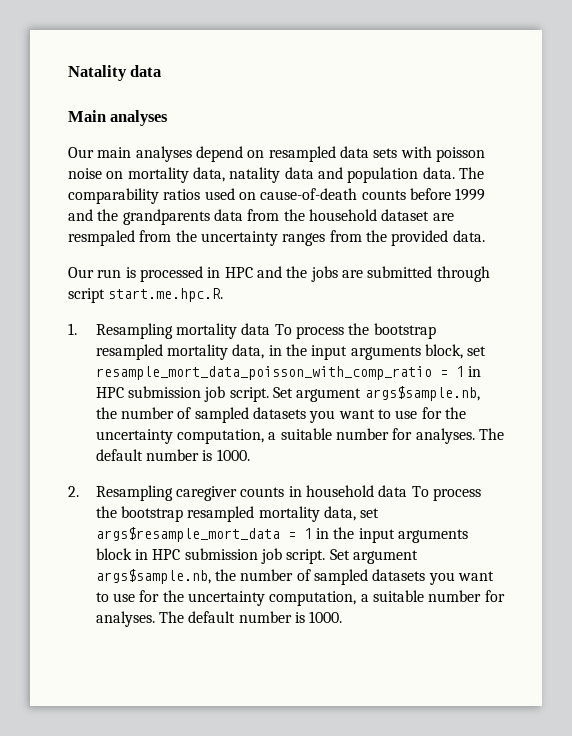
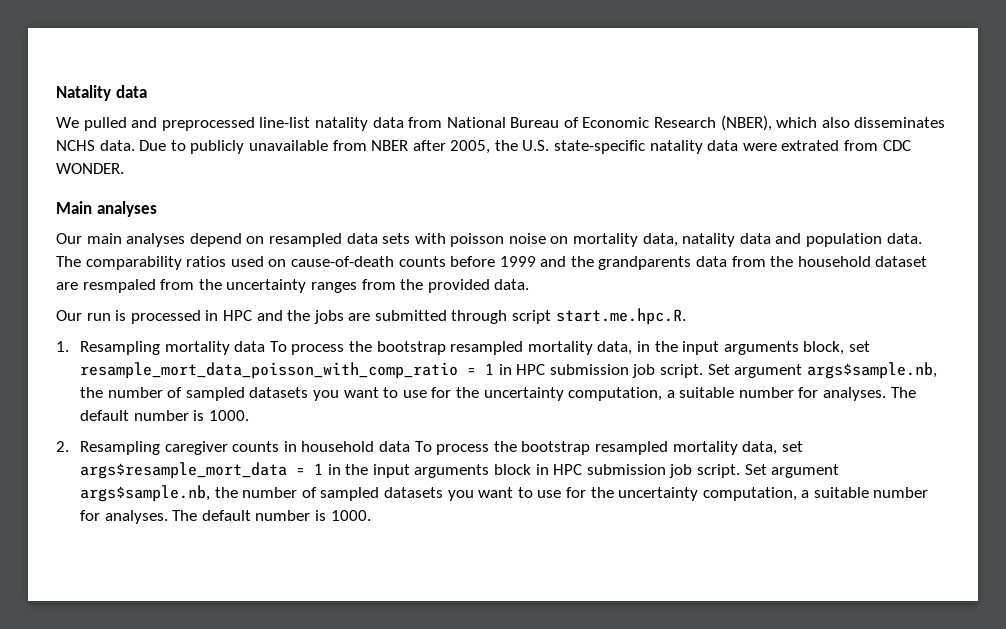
+ We pulled and preprocessed line-list natality data from National Bureau of Economic Research (NBER), which also disseminates NCHS data. Due to publicly unavailable from NBER after 2005, the U.S. state-specific natality data were extrated from CDC WONDER.

